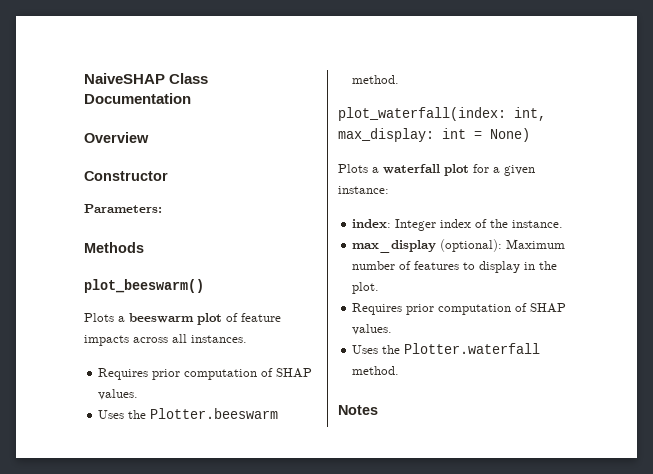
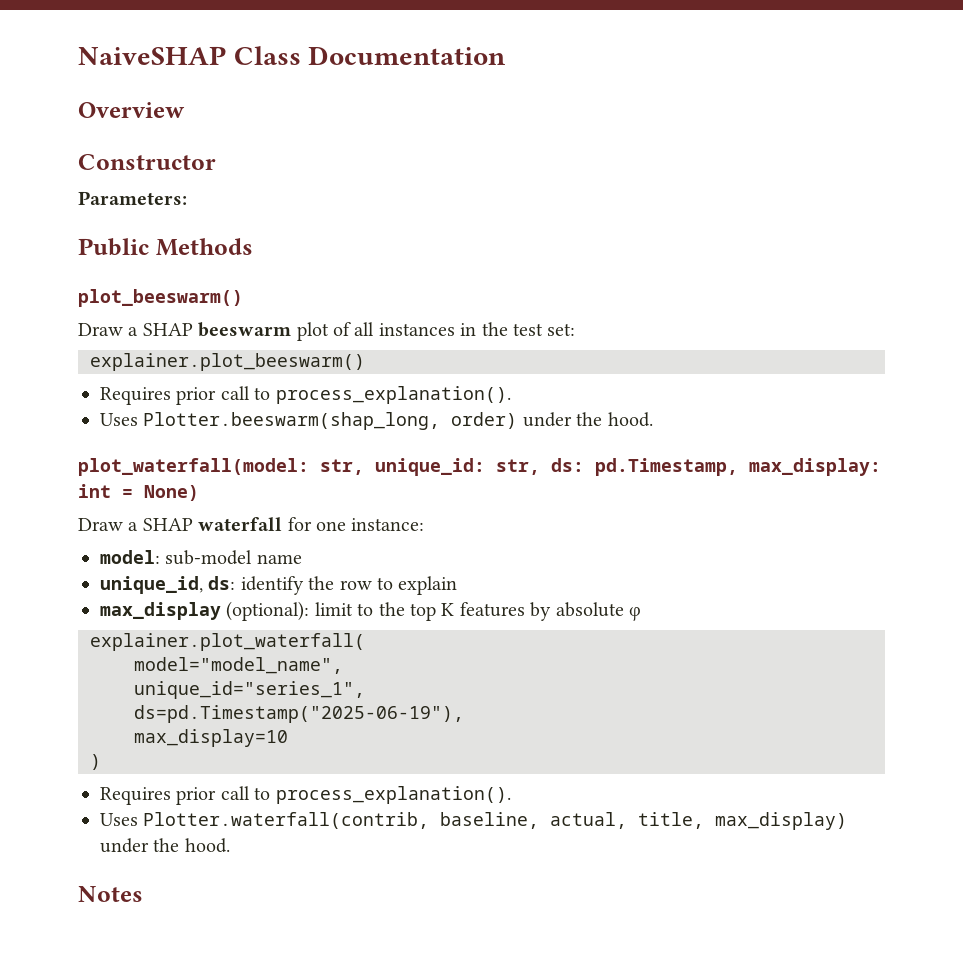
- Methods
+ Public Methods
- Plots a beeswarm plot of feature impacts across all instances.
- Requires prior computation of SHAP values.
- Uses the Plotter.beeswarm method.
- plot_waterfall(index: int, max_display: int = None)
- Plots a waterfall plot for a given instance:
- index: Integer index of the instance.
- max_display (optional): Maximum number of features to display in the plot.
- Requires prior computation of SHAP values.
- Uses the Plotter.waterfall method.
+ Draw a SHAP beeswarm plot of all instances in the test set:
+ explainer.plot_beeswarm()
+ Requires prior call to process_explanation().
+ Uses Plotter.beeswarm(shap_long, order) under the hood.
+ plot_waterfall(model: str, unique_id: str, ds: pd.Timestamp, max_display: int = None)
+ Draw a SHAP waterfall for one instance:
+ model: sub-model name
+ unique_id, ds: identify the row to explain
+ max_display (optional): limit to the top K features by absolute φ
+ explainer.plot_waterfall(
+ model="model_name",
+ unique_id="series_1",
+ ds=pd.Timestamp("2025-06-19"),
+ max_display=10
+ )
+ Requires prior call to process_explanation().
+ Uses Plotter.waterfall(contrib, baseline, actual, title, max_display) under the hood.

